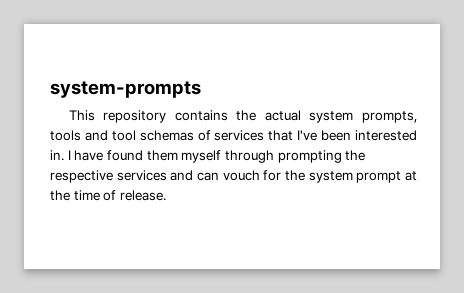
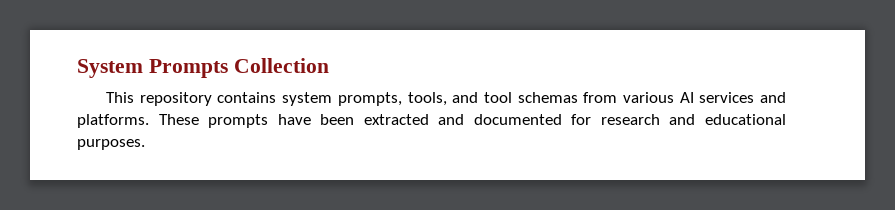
- system-prompts
+ System Prompts Collection
- This repository contains the actual system prompts, tools and tool schemas of services that I've been interested in. I have found them myself through prompting the respective services and can vouch for the system prompt at the time of release.
+ This repository contains system prompts, tools, and tool schemas from various AI services and platforms. These prompts have been extracted and documented for research and educational purposes.

